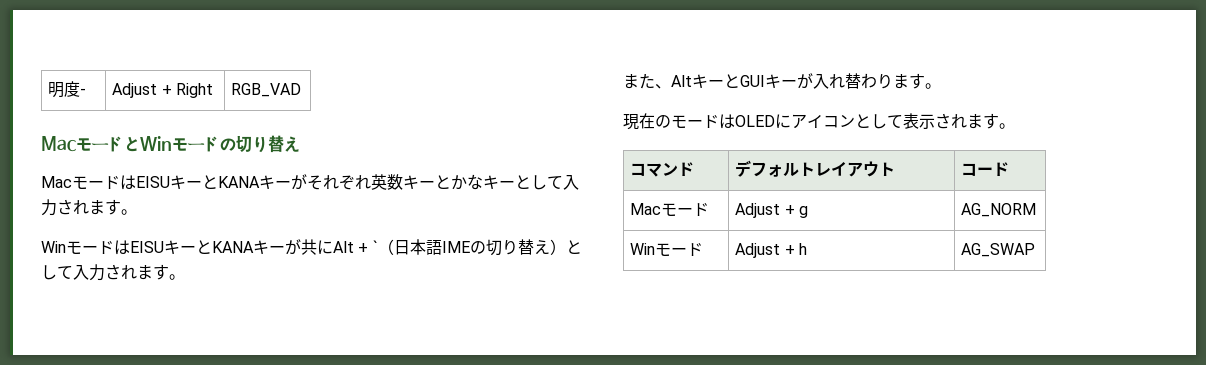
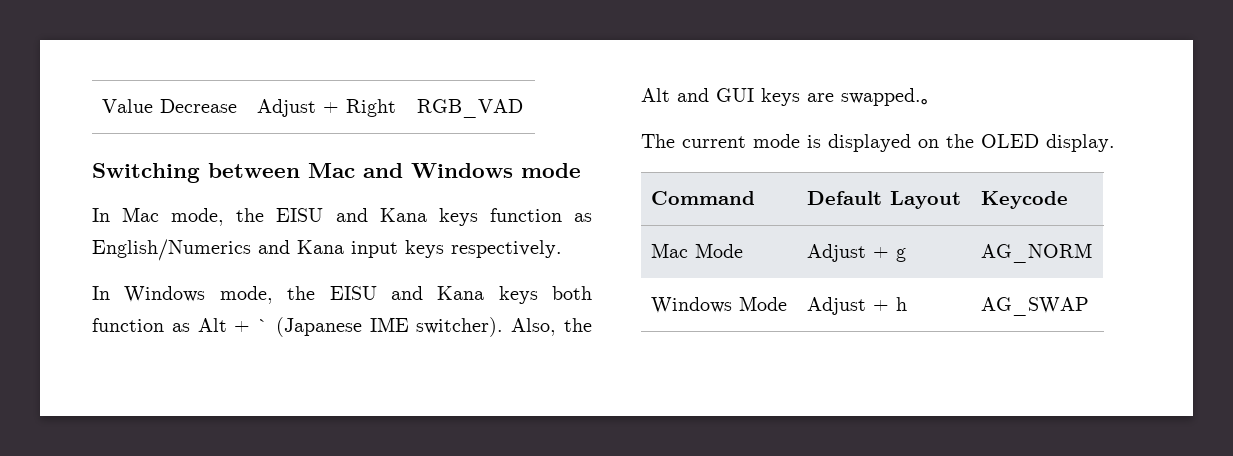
- 明度- | Adjust + Right | RGB_VAD
+ Value Decrease | Adjust + Right | RGB_VAD
- MacモードとWinモードの切り替え
- MacモードはEISUキーとKANAキーがそれぞれ英数キーとかなキーとして入力されます。
- WinモードはEISUキーとKANAキーが共にAlt + `（日本語IMEの切り替え）として入力されます。
- また、AltキーとGUIキーが入れ替わります。
- 現在のモードはOLEDにアイコンとして表示されます。
- コマンド | デフォルトレイアウト | コード
- Macモード | Adjust + g | AG_NORM
+ Switching between Mac and Windows mode
+ In Mac mode, the EISU and Kana keys function as English/Numerics and Kana input keys respectively.
+ In Windows mode, the EISU and Kana keys both function as Alt + ` (Japanese IME switcher). Also, the Alt and GUI keys are swapped.。
+ The current mode is displayed on the OLED display.
+ Command | Default Layout | Keycode
+ Mac Mode | Adjust + g | AG_NORM
- Winモード | Adjust + h | AG_SWAP
+ Windows Mode | Adjust + h | AG_SWAP

